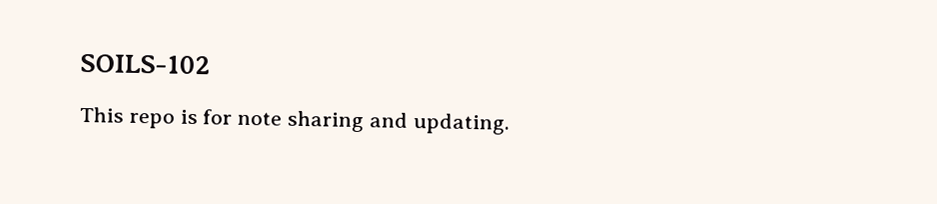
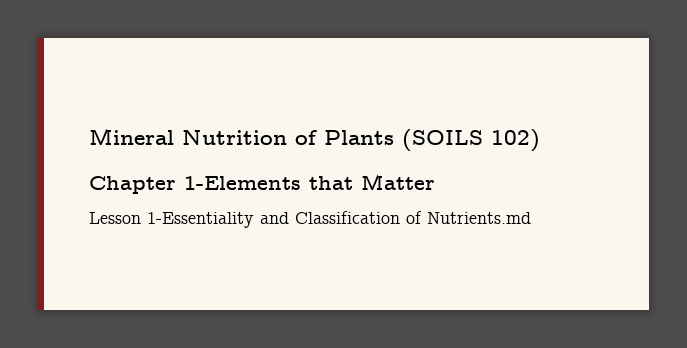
- SOILS-102
- This repo is for note sharing and updating.
+ Mineral Nutrition of Plants (SOILS 102)
+ Chapter 1-Elements that Matter
+ Lesson 1-Essentiality and Classification of Nutrients.md

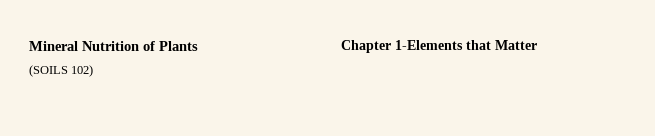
- Mineral Nutrition of Plants (SOILS 102)
+ Mineral Nutrition of Plants
+ (SOILS 102)
- Lesson 1-Essentiality and Classification of Nutrients.md

